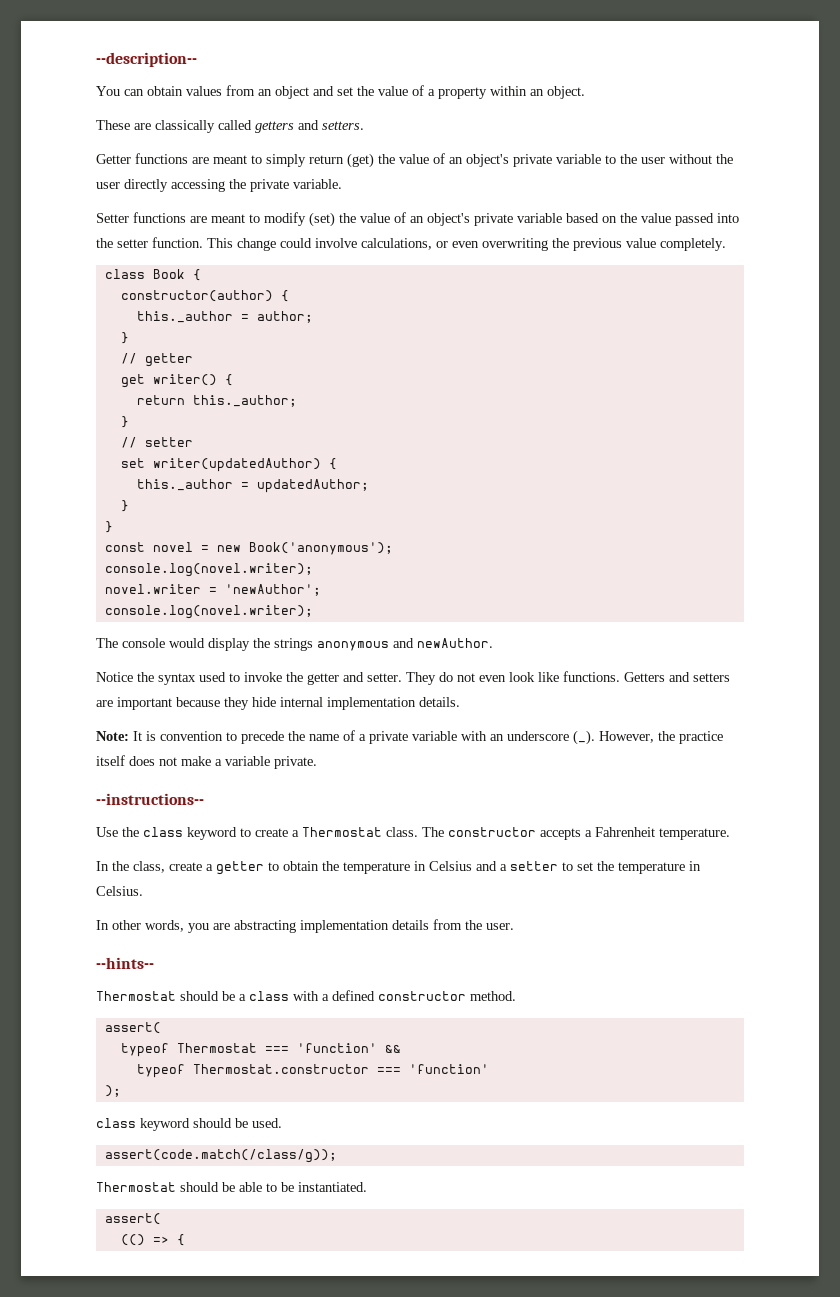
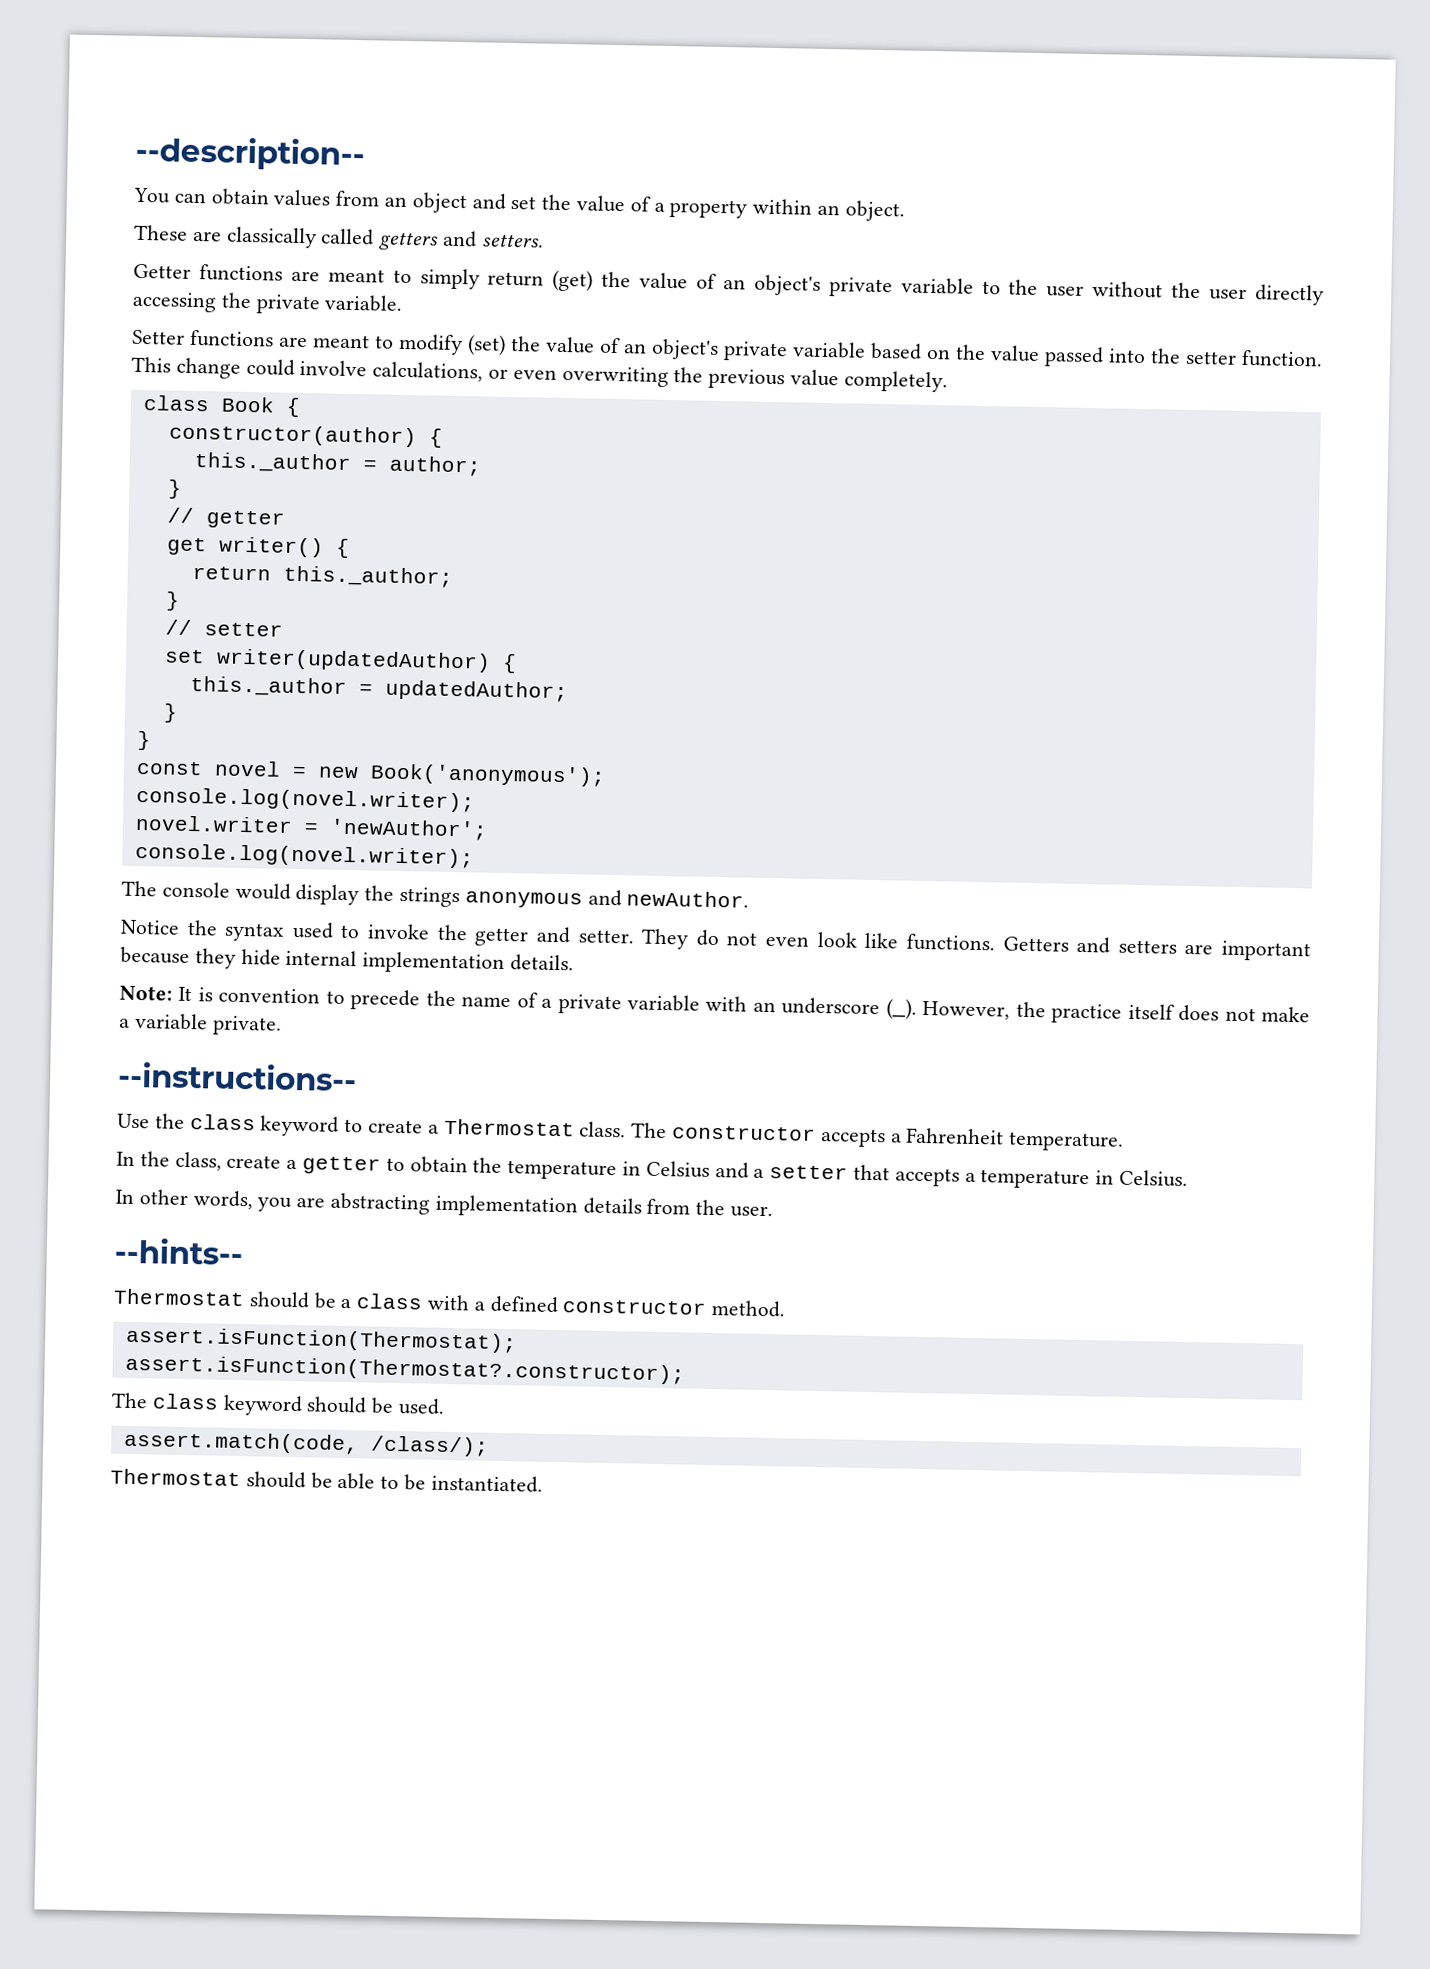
- In the class, create a getter to obtain the temperature in Celsius and a setter to set the temperature in Celsius.
+ In the class, create a getter to obtain the temperature in Celsius and a setter that accepts a temperature in Celsius.
  Thermostat should be a class with a defined constructor method.
- assert(
- typeof Thermostat === 'function' &&
- typeof Thermostat.constructor === 'function'
- );
- class keyword should be used.
+ assert.isFunction(Thermostat);
+ assert.isFunction(Thermostat?.constructor);
+ The class keyword should be used.
- assert(code.match(/class/g));
+ assert.match(code, /class/);
  Thermostat should be able to be instantiated.
- assert(
- (() => {

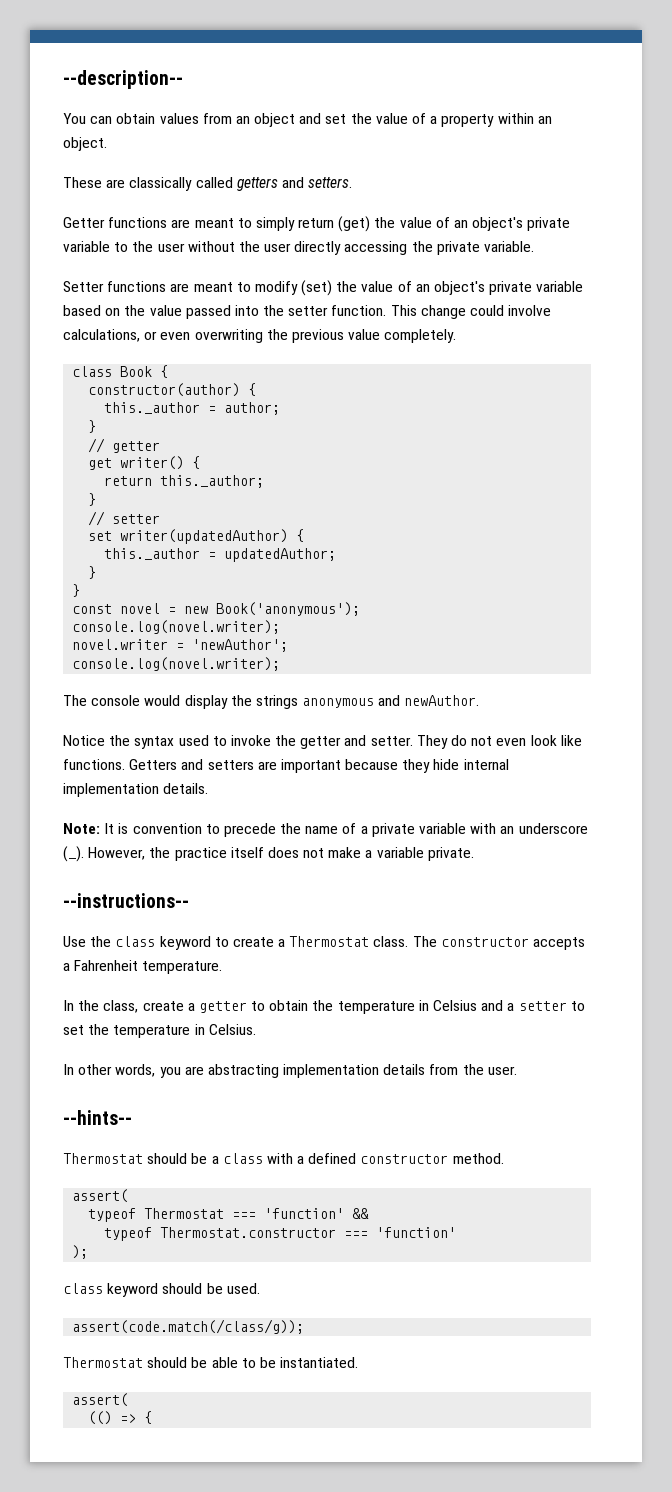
- In the class, create a getter to obtain the temperature in Celsius and a setter that accepts a temperature in Celsius.
+ In the class, create a getter to obtain the temperature in Celsius and a setter to set the temperature in Celsius.
  Thermostat should be a class with a defined constructor method.
- assert.isFunction(Thermostat);
- assert.isFunction(Thermostat?.constructor);
- The class keyword should be used.
+ assert(
+ typeof Thermostat === 'function' &&
+ typeof Thermostat.constructor === 'function'
+ );
+ class keyword should be used.
- assert.match(code, /class/);
+ assert(code.match(/class/g));
  Thermostat should be able to be instantiated.
+ assert(
+ (() => {

